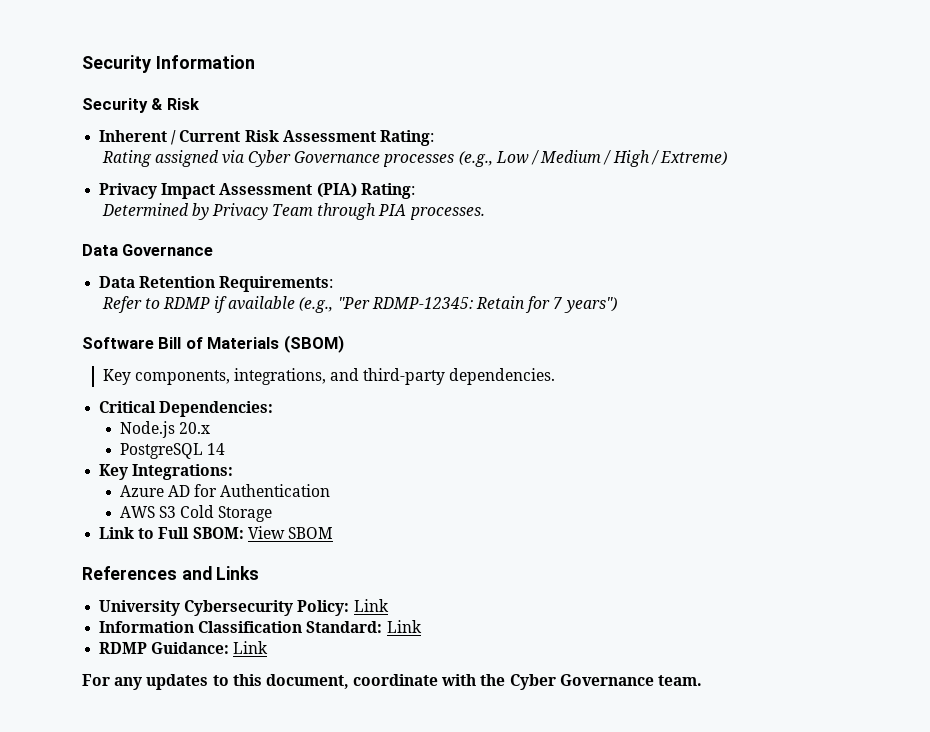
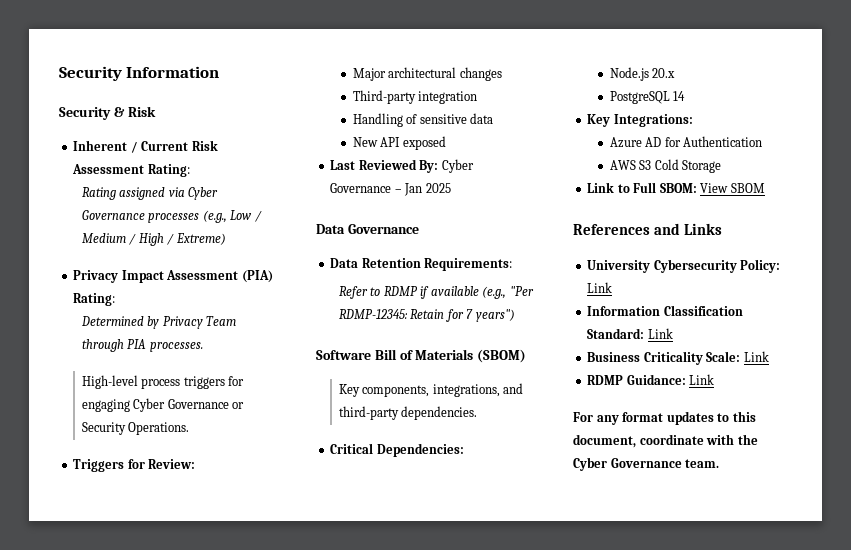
+ High-level process triggers for engaging Cyber Governance or Security Operations.
+ Triggers for Review:
+ Major architectural changes
+ Third-party integration
+ Handling of sensitive data
+ New API exposed
+ Last Reviewed By: Cyber Governance – Jan 2025
+ Business Criticality Scale: Link
- For any updates to this document, coordinate with the Cyber Governance team.
+ For any format updates to this document, coordinate with the Cyber Governance team.

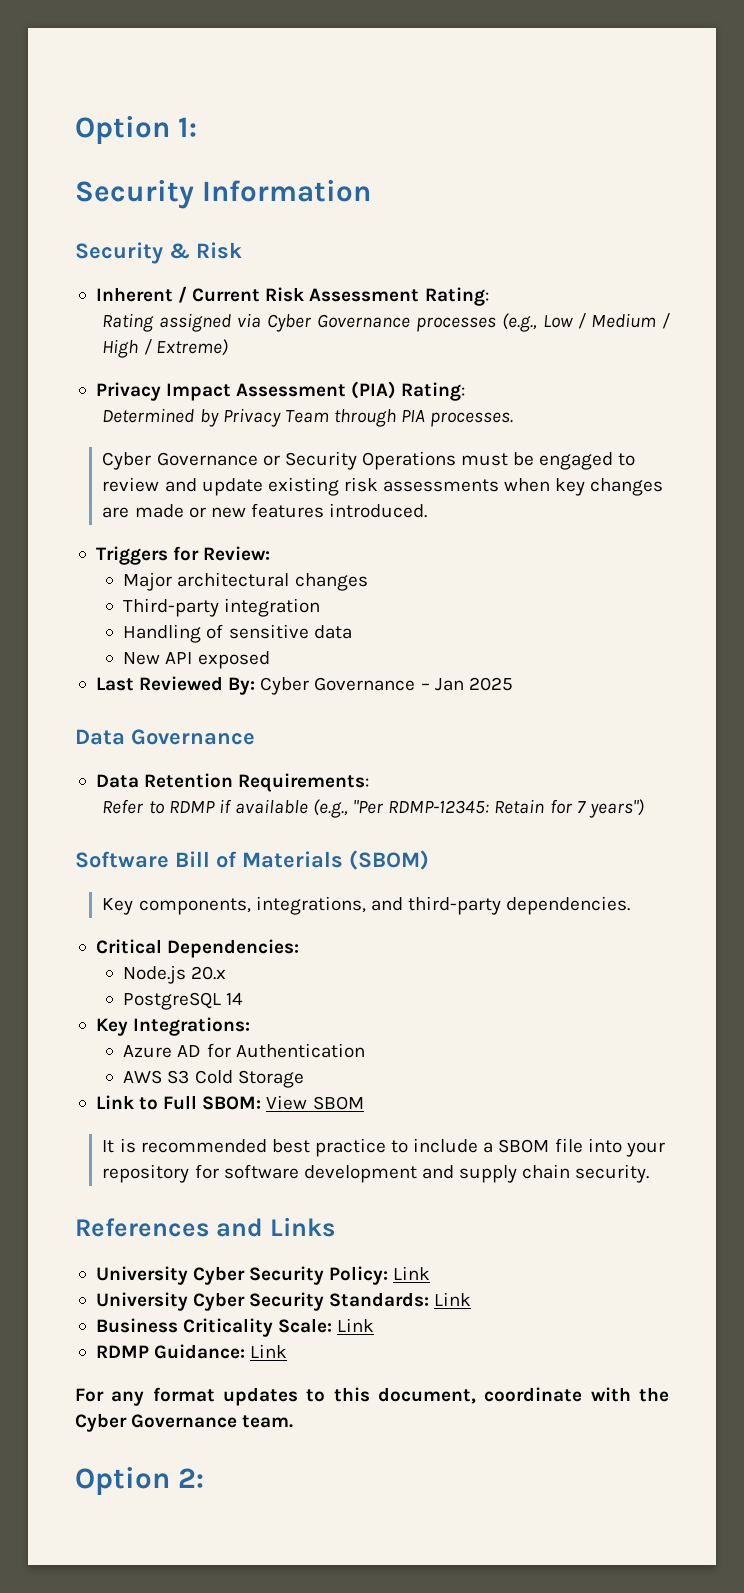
+ Option 1:
- High-level process triggers for engaging Cyber Governance or Security Operations.
+ Cyber Governance or Security Operations must be engaged to review and update existing risk assessments when key changes are made or new features introduced.
+ It is recommended best practice to include a SBOM file into your repository for software development and supply chain security.
- University Cybersecurity Policy: Link
+ University Cyber Security Policy: Link
- Information Classification Standard: Link
+ University Cyber Security Standards: Link
+ Option 2:

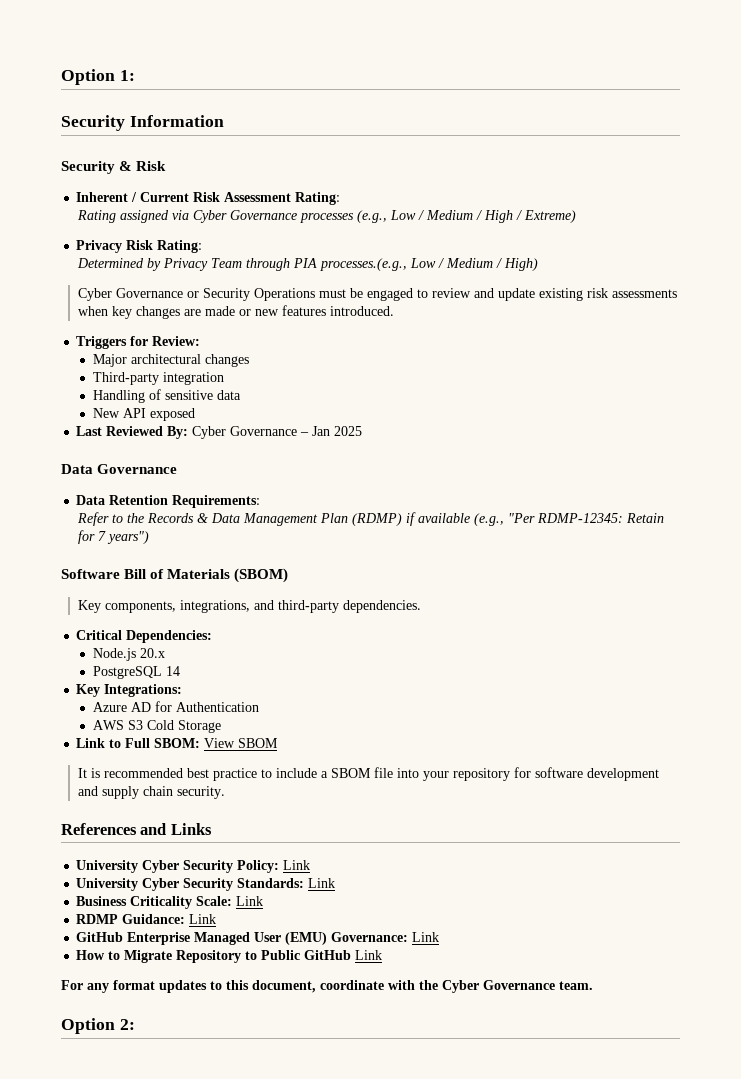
- Privacy Impact Assessment (PIA) Rating:
+ Privacy Risk Rating:
- Determined by Privacy Team through PIA processes.
+ Determined by Privacy Team through PIA processes.(e.g., Low / Medium / High)
- Refer to RDMP if available (e.g., "Per RDMP-12345: Retain for 7 years")
+ Refer to the Records & Data Management Plan (RDMP) if available (e.g., "Per RDMP-12345: Retain for 7 years")
+ GitHub Enterprise Managed User (EMU) Governance: Link
+ How to Migrate Repository to Public GitHub Link

